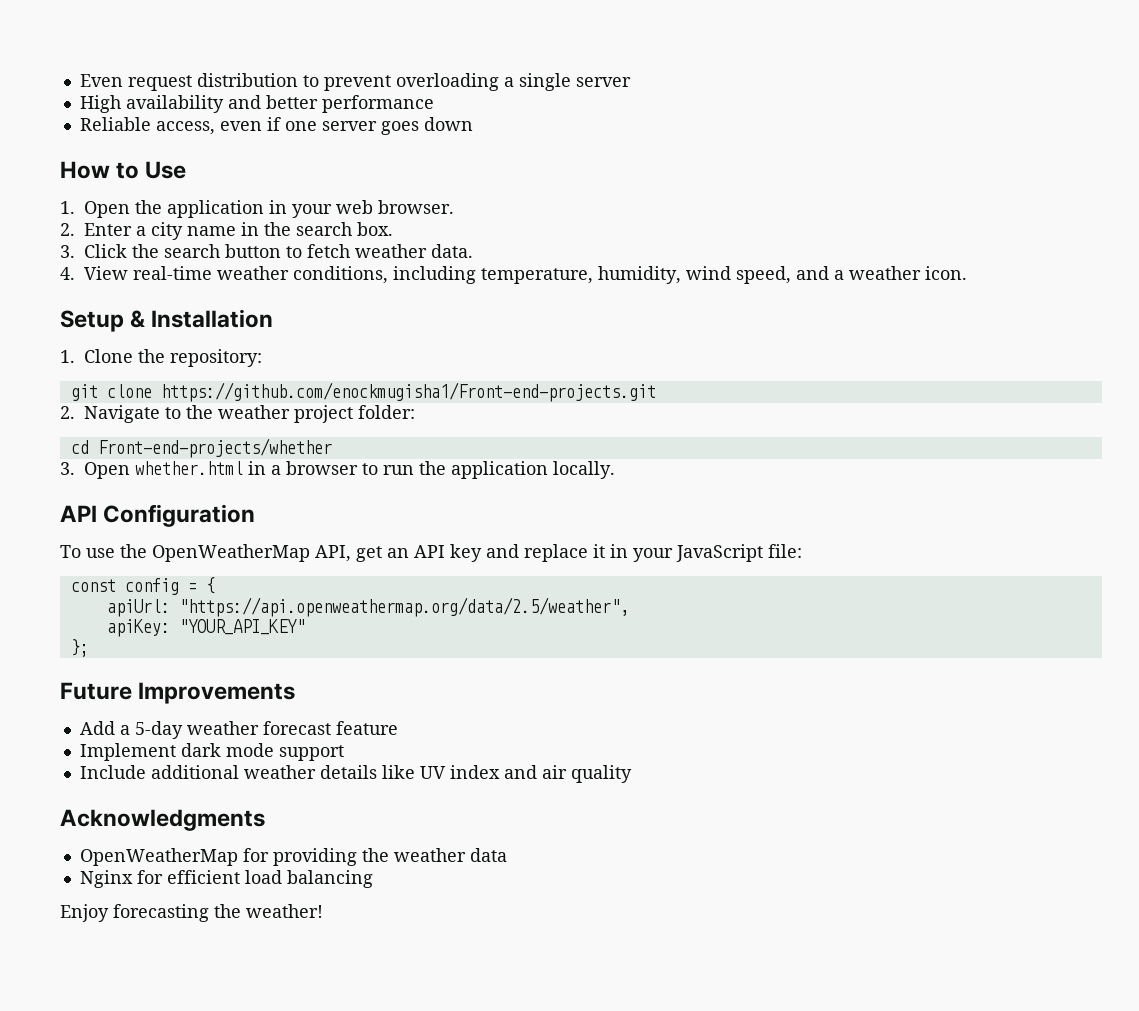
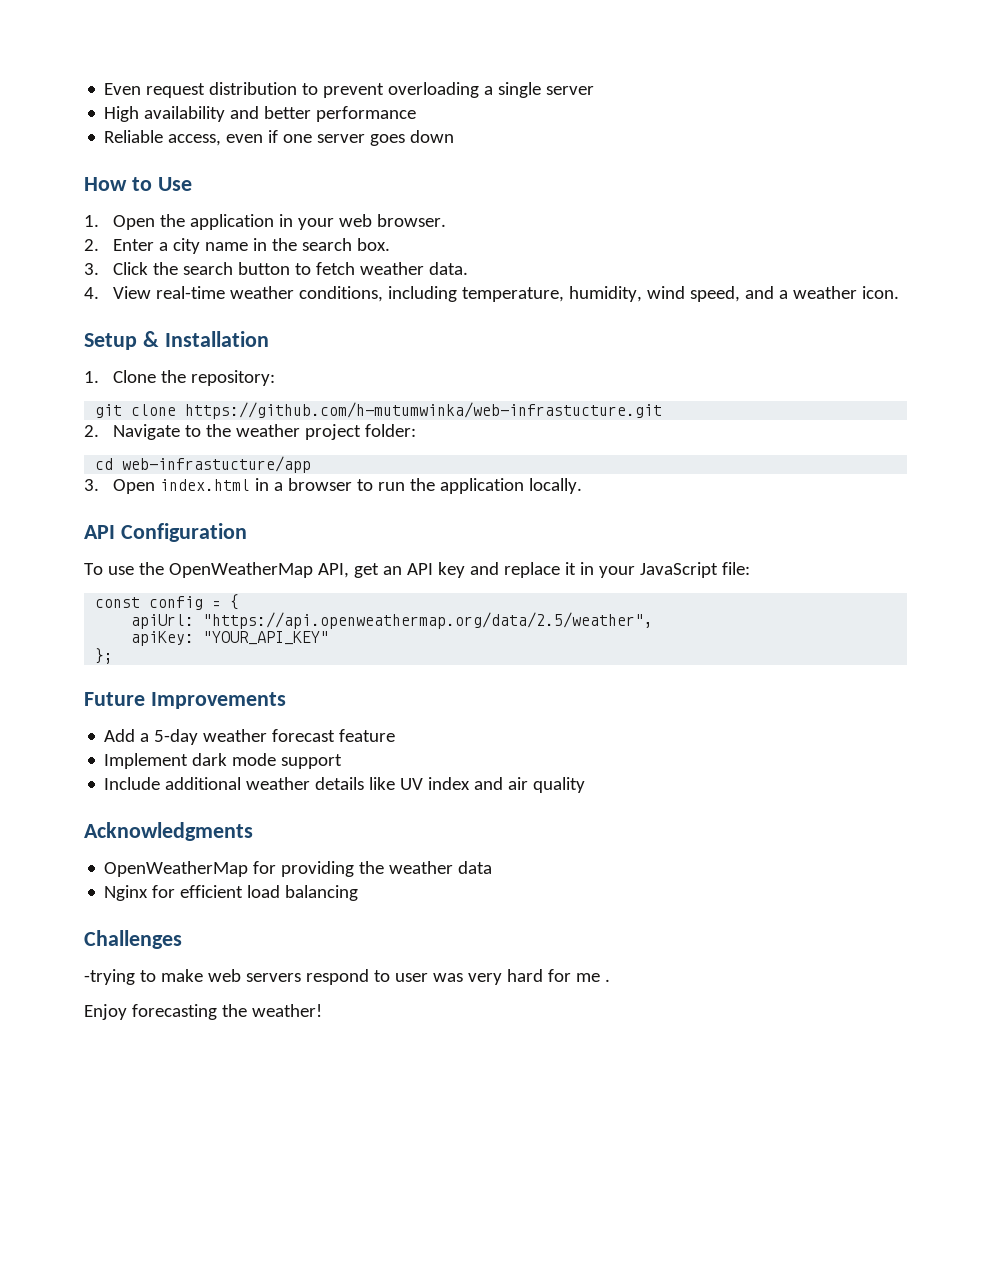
- git clone https://github.com/enockmugisha1/Front-end-projects.git
+ git clone https://github.com/h-mutumwinka/web-infrastucture.git
- cd Front-end-projects/whether
+ cd web-infrastucture/app
- 3. Open whether.html in a browser to run the application locally.
+ 3. Open index.html in a browser to run the application locally.
+ Challenges
+ -trying to make web servers respond to user was very hard for me .

